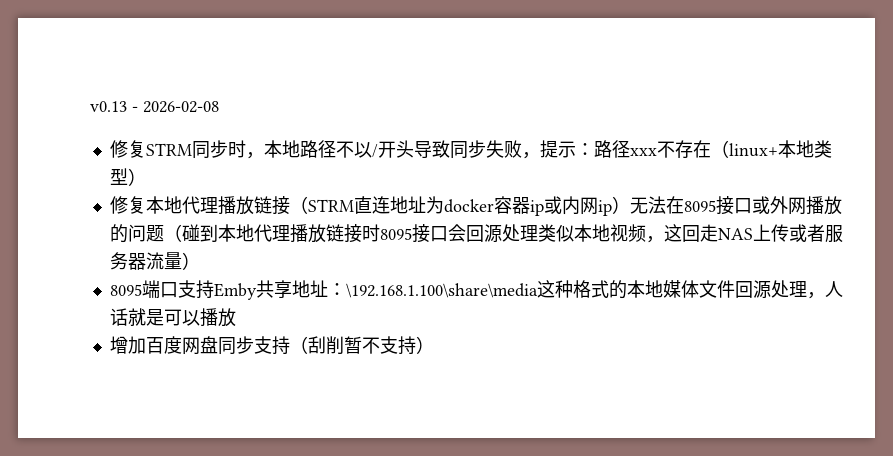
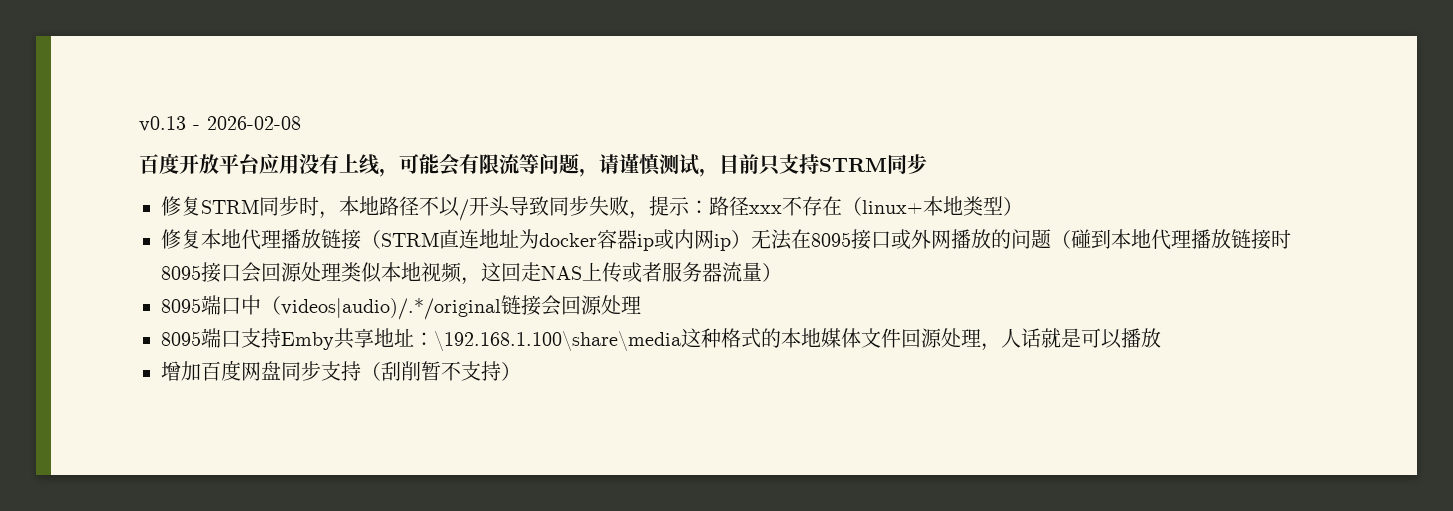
+ 百度开放平台应用没有上线，可能会有限流等问题，请谨慎测试，目前只支持STRM同步
+ 8095端口中（videos|audio)/.*/original链接会回源处理

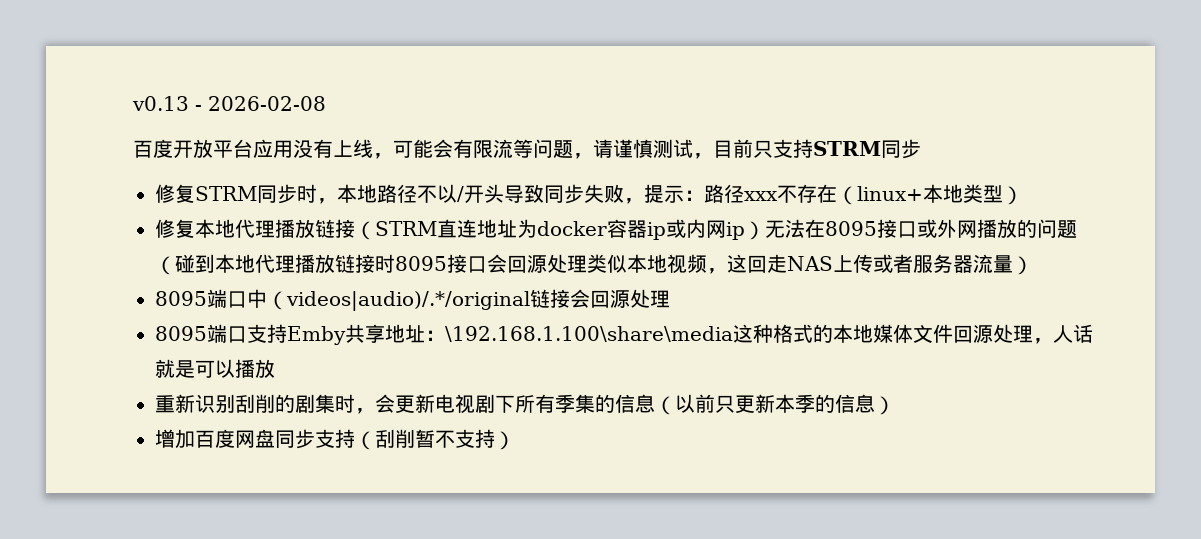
+ 重新识别刮削的剧集时，会更新电视剧下所有季集的信息（以前只更新本季的信息）

